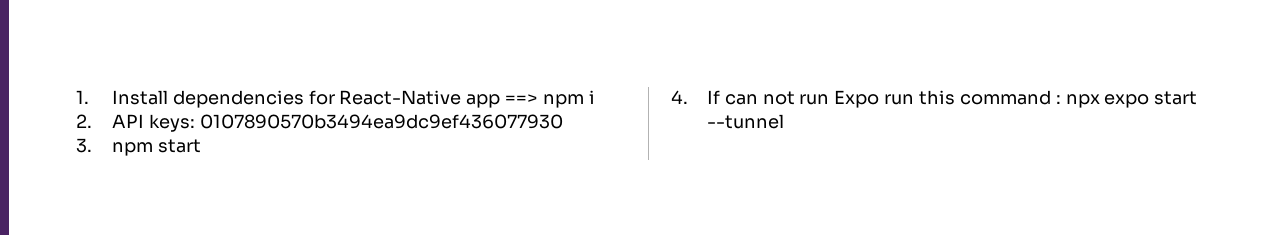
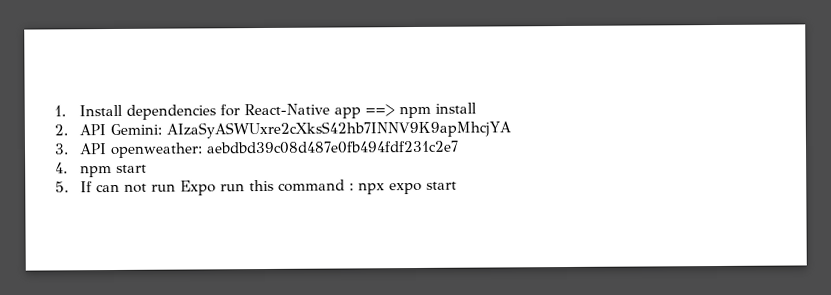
- 1. Install dependencies for React-Native app ==> npm i
+ 1. Install dependencies for React-Native app ==> npm install
- 2. API keys: 0107890570b3494ea9dc9ef436077930
- 3. npm start
+ 2. API Gemini: AIzaSyASWUxre2cXksS42hb7INNV9K9apMhcjYA
+ 3. API openweather: aebdbd39c08d487e0fb494fdf231c2e7
+ 4. npm start
- 4. If can not run Expo run this command : npx expo start --tunnel
+ 5. If can not run Expo run this command : npx expo start

